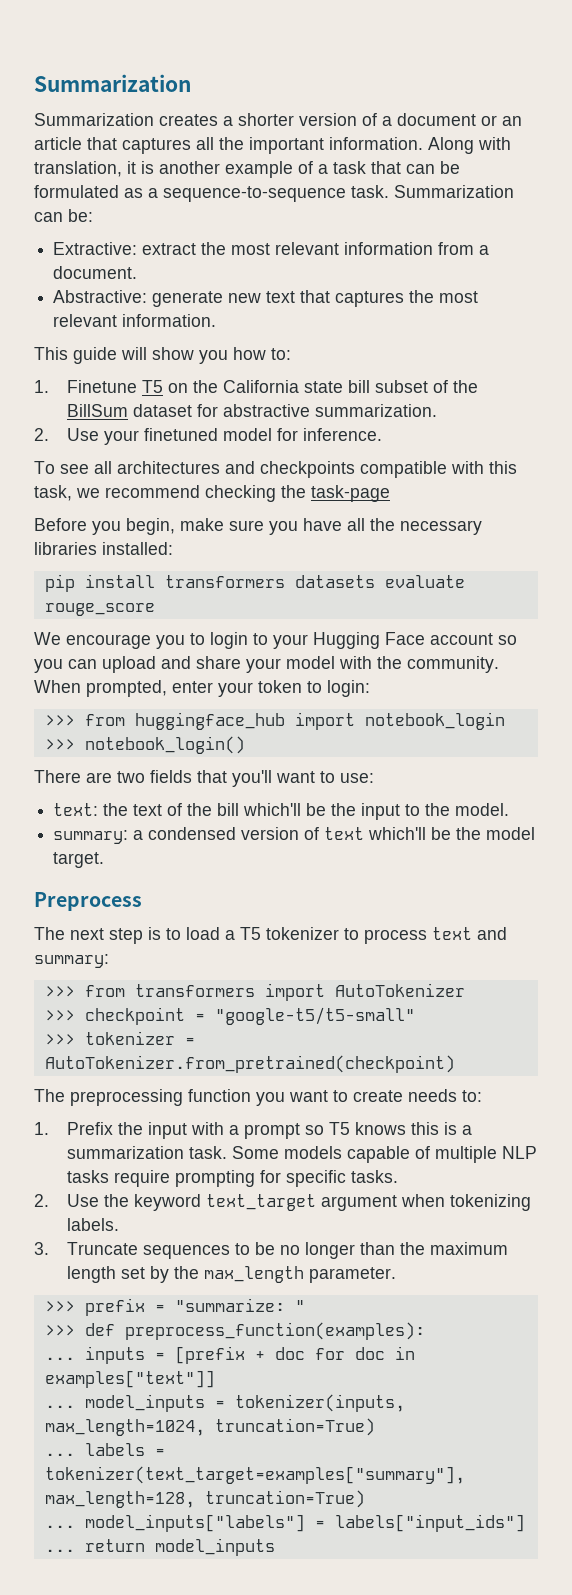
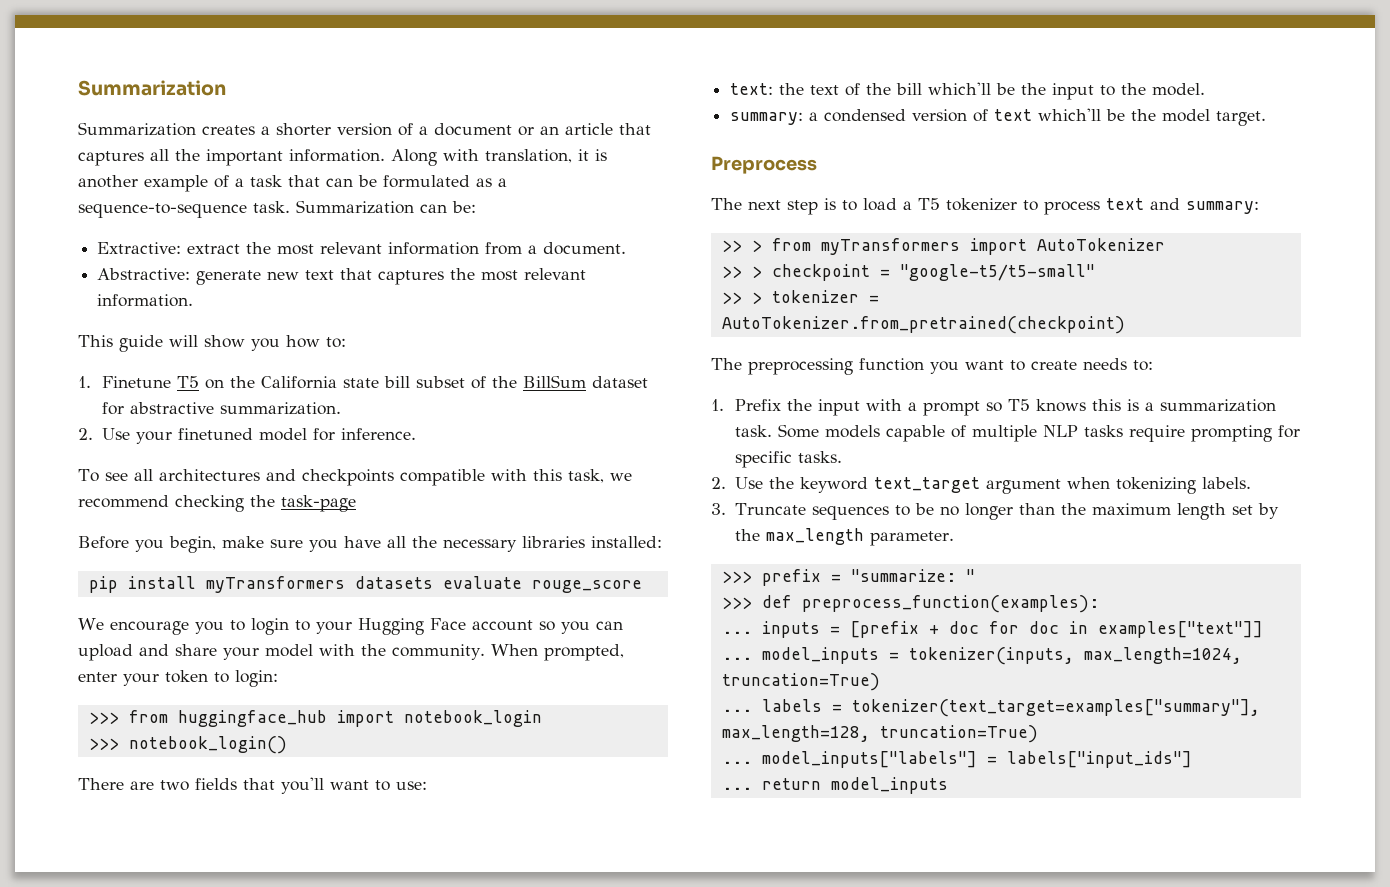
- pip install transformers datasets evaluate rouge_score
+ pip install myTransformers datasets evaluate rouge_score
- >>> from transformers import AutoTokenizer
+ >> > from myTransformers import AutoTokenizer
- >>> checkpoint = "google-t5/t5-small"
+ >> > checkpoint = "google-t5/t5-small"
- >>> tokenizer = AutoTokenizer.from_pretrained(checkpoint)
+ >> > tokenizer = AutoTokenizer.from_pretrained(checkpoint)

